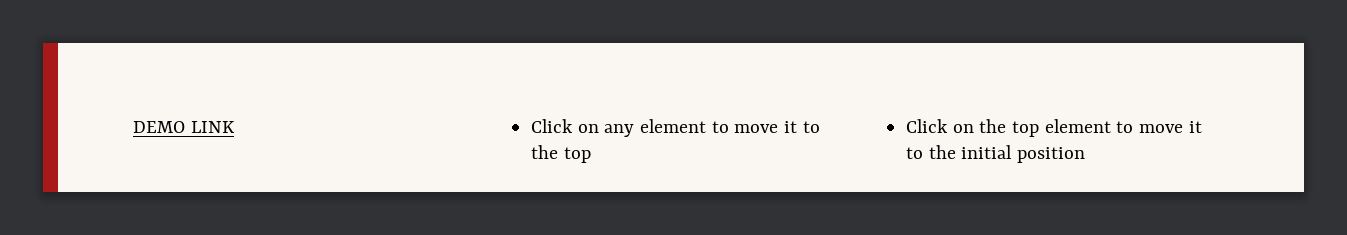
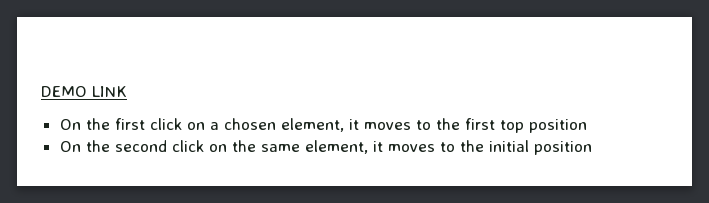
- Click on any element to move it to the top
- Click on the top element to move it to the initial position
+ On the first click on a chosen element, it moves to the first top position
+ On the second click on the same element, it moves to the initial position

